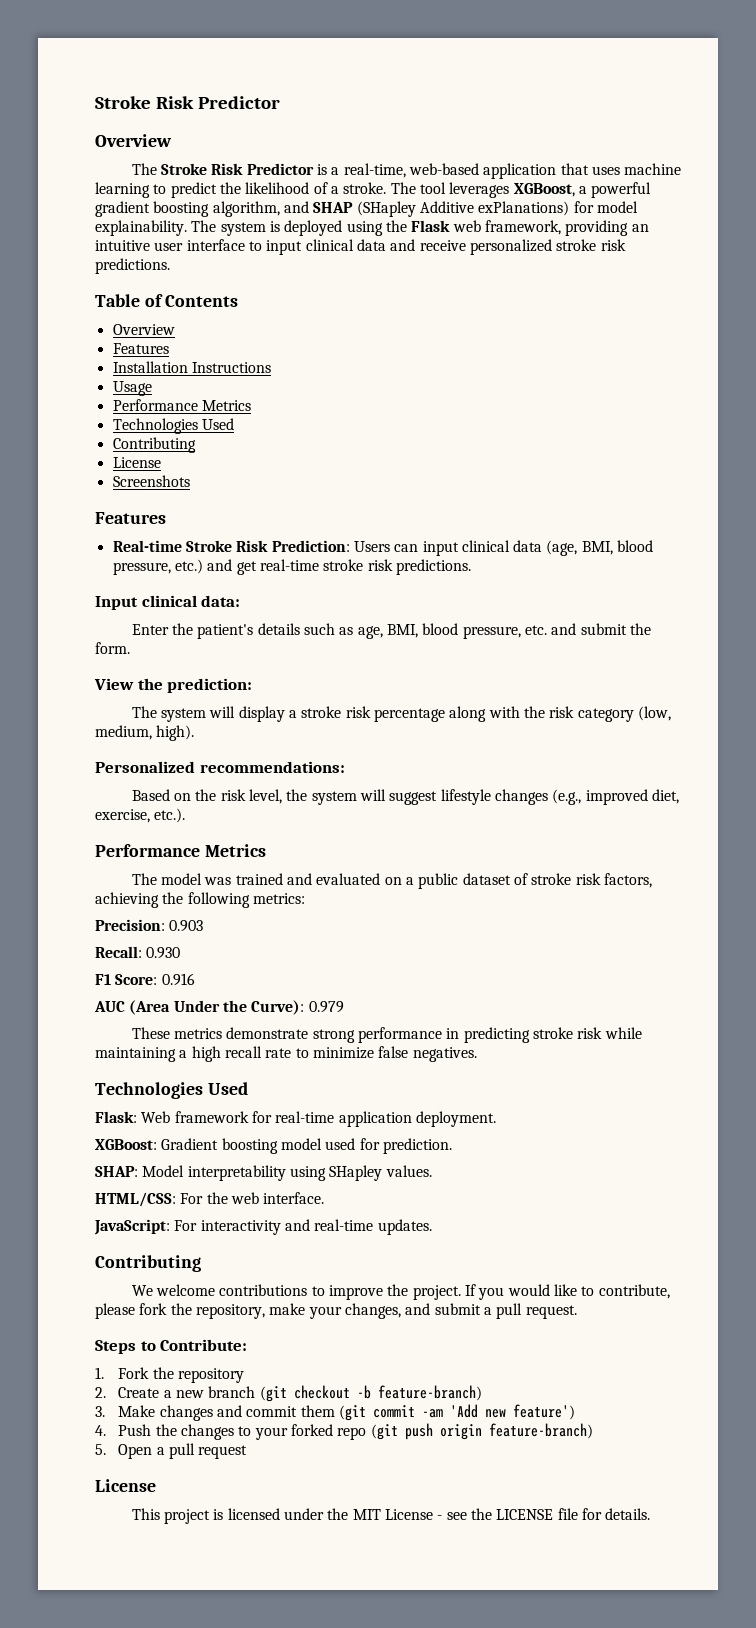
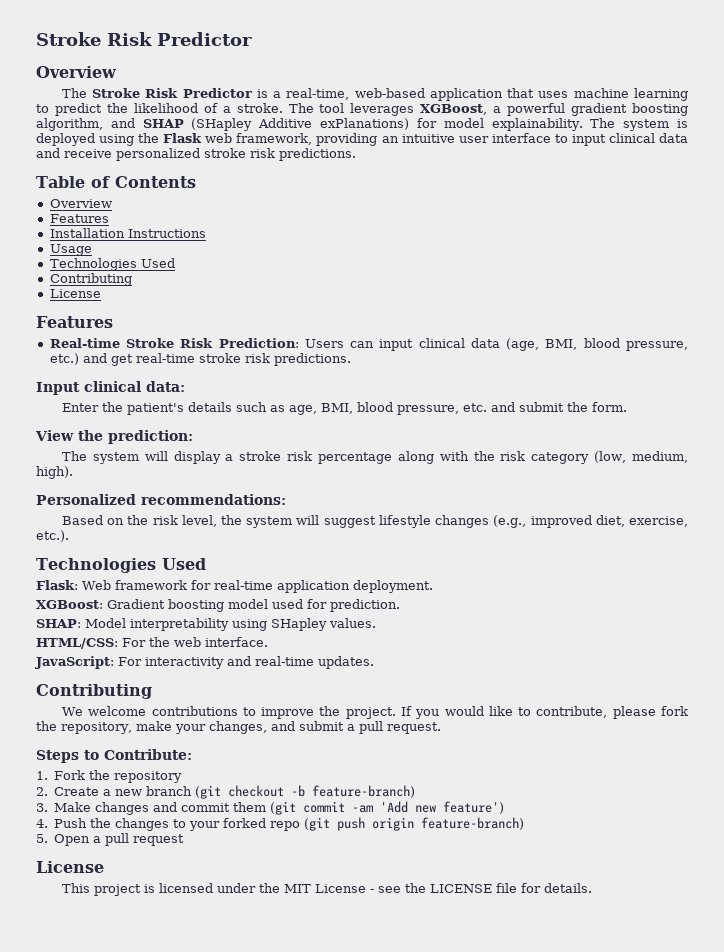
  Usage
- Performance Metrics
- Screenshots
  Based on the risk level, the system will suggest lifestyle changes (e.g., improved diet, exercise, etc.).
- Performance Metrics
- The model was trained and evaluated on a public dataset of stroke risk factors, achieving the following metrics:
- Precision: 0.903
- Recall: 0.930
- F1 Score: 0.916
- AUC (Area Under the Curve): 0.979
- These metrics demonstrate strong performance in predicting stroke risk while maintaining a high recall rate to minimize false negatives.

